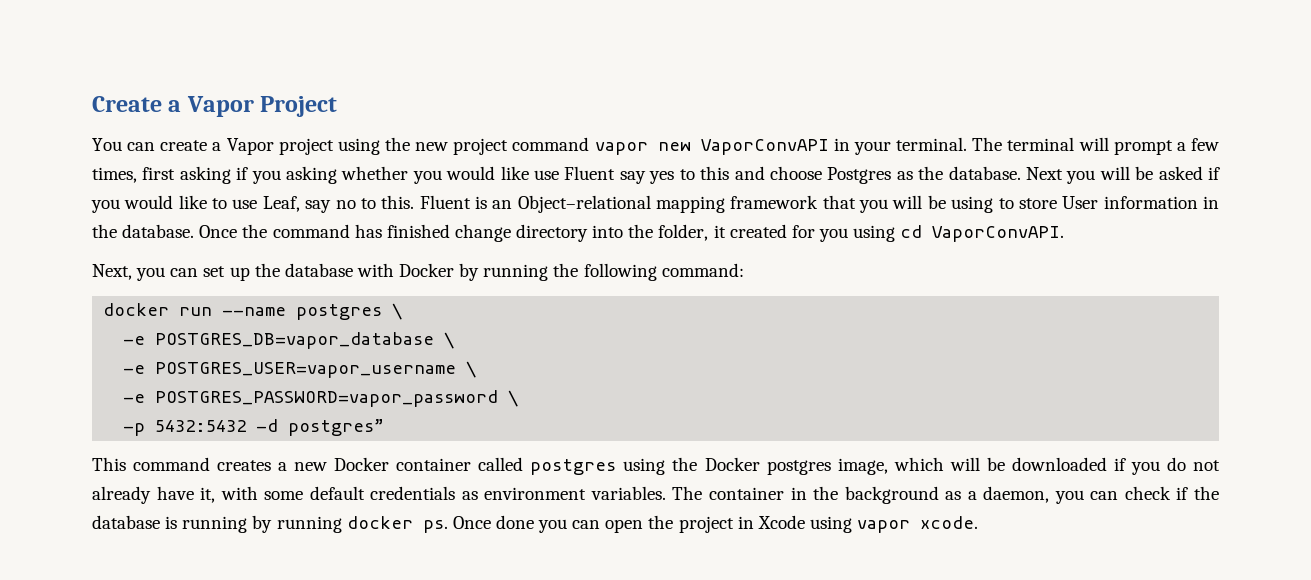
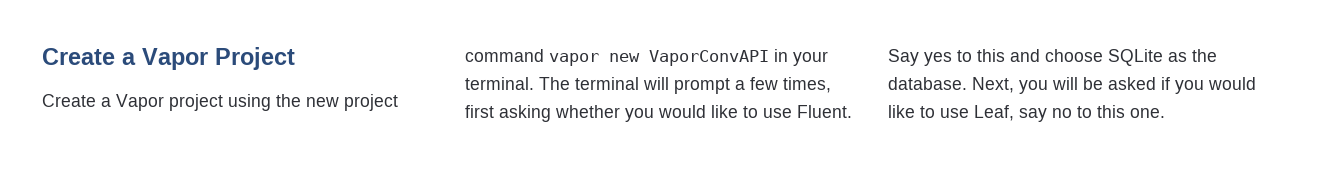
- You can create a Vapor project using the new project command vapor new VaporConvAPI in your terminal.
+ Create a Vapor project using the new project command vapor new VaporConvAPI in your terminal.
- The terminal will prompt a few times, first asking if you asking whether you would like use Fluent say yes to this and choose Postgres as the database.
+ The terminal will prompt a few times, first asking whether you would like to use Fluent. Say yes to this and choose SQLite as the database.
- Next you will be asked if you would like to use Leaf, say no to this. Fluent is an Object–relational mapping framework that you will be using to store User information in the database. Once the command has finished change directory into the folder, it created for you using cd VaporConvAPI.
- Next, you can set up the database with Docker by running the following command:
- docker run --name postgres \
- -e POSTGRES_DB=vapor_database \
- -e POSTGRES_USER=vapor_username \
- -e POSTGRES_PASSWORD=vapor_password \
- -p 5432:5432 -d postgres”
- This command creates a new Docker container called postgres using the Docker postgres image, which will be downloaded if you do not already have it, with some default credentials as environment variables. The container in the background as a daemon, you can check if the database is running by running docker ps. Once done you can open the project in Xcode using vapor xcode.
+ Next, you will be asked if you would like to use Leaf, say no to this one.

